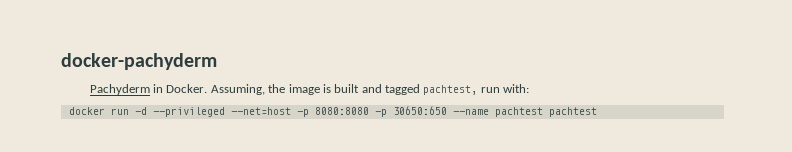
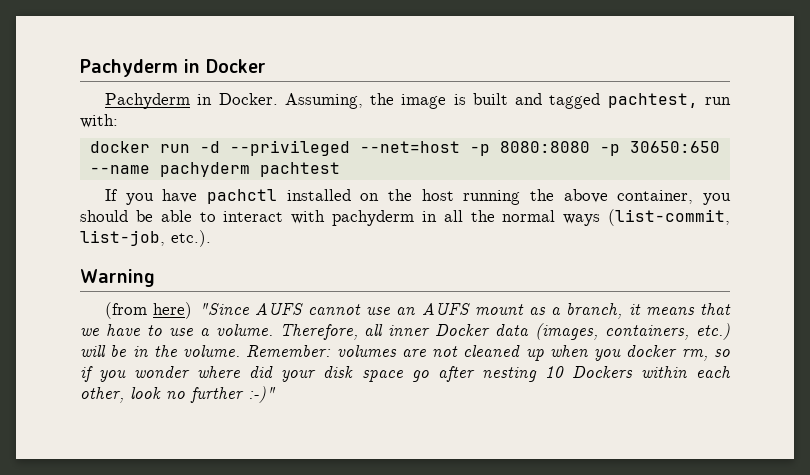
- docker-pachyderm
+ Pachyderm in Docker
- docker run -d --privileged --net=host -p 8080:8080 -p 30650:650 --name pachtest pachtest
+ docker run -d --privileged --net=host -p 8080:8080 -p 30650:650 --name pachyderm pachtest
+ If you have pachctl installed on the host running the above container, you should be able to interact with pachyderm in all the normal ways (list-commit, list-job, etc.).
+ Warning
+ (from here) "Since AUFS cannot use an AUFS mount as a branch, it means that we have to use a volume. Therefore, all inner Docker data (images, containers, etc.) will be in the volume. Remember: volumes are not cleaned up when you docker rm, so if you wonder where did your disk space go after nesting 10 Dockers within each other, look no further :-)"

